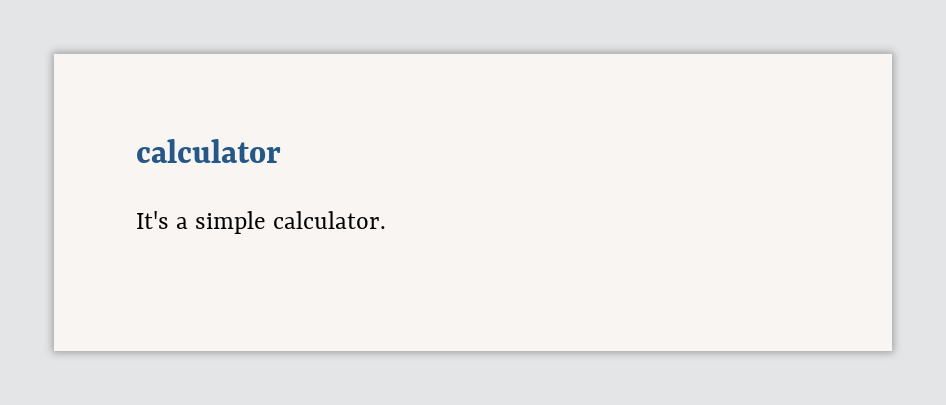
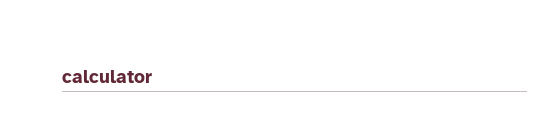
- It's a simple calculator.

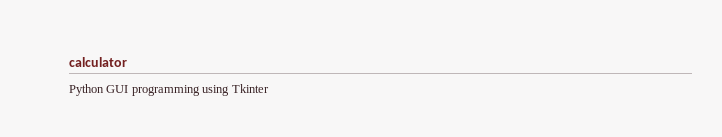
+ Python GUI programming using Tkinter

